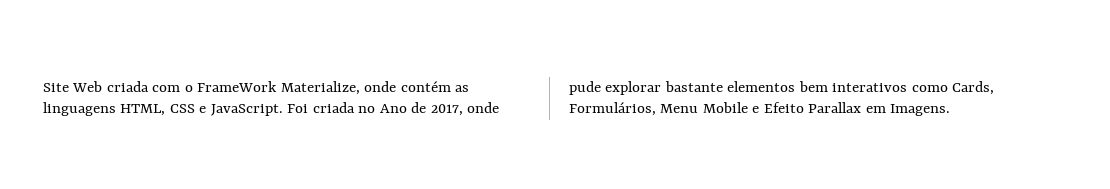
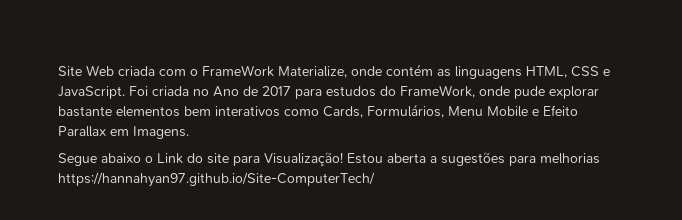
- Foi criada no Ano de 2017, onde pude explorar bastante elementos bem interativos como Cards, Formulários, Menu Mobile e Efeito Parallax em Imagens.
+ Foi criada no Ano de 2017 para estudos do FrameWork, onde pude explorar bastante elementos bem interativos como Cards, Formulários, Menu Mobile e Efeito Parallax em Imagens.
+ Segue abaixo o Link do site para Visualização! Estou aberta a sugestões para melhorias https://hannahyan97.github.io/Site-ComputerTech/

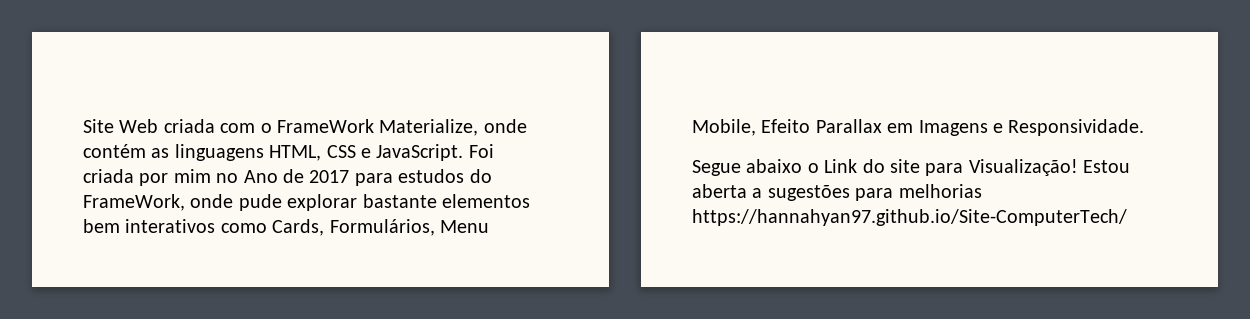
- Foi criada no Ano de 2017 para estudos do FrameWork, onde pude explorar bastante elementos bem interativos como Cards, Formulários, Menu Mobile e Efeito Parallax em Imagens.
+ Foi criada por mim no Ano de 2017 para estudos do FrameWork, onde pude explorar bastante elementos bem interativos como Cards, Formulários, Menu Mobile, Efeito Parallax em Imagens e Responsividade.

